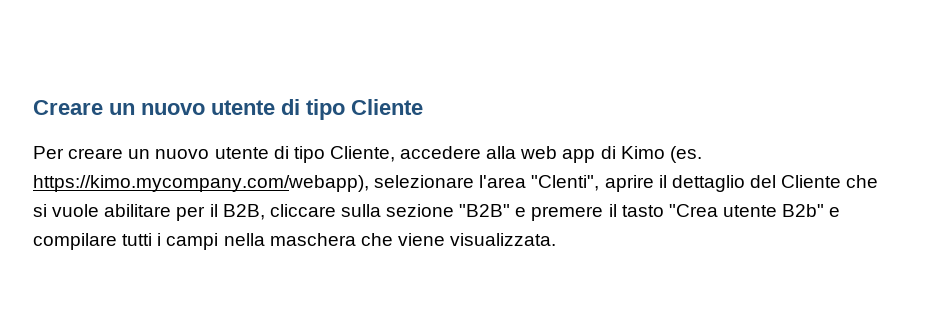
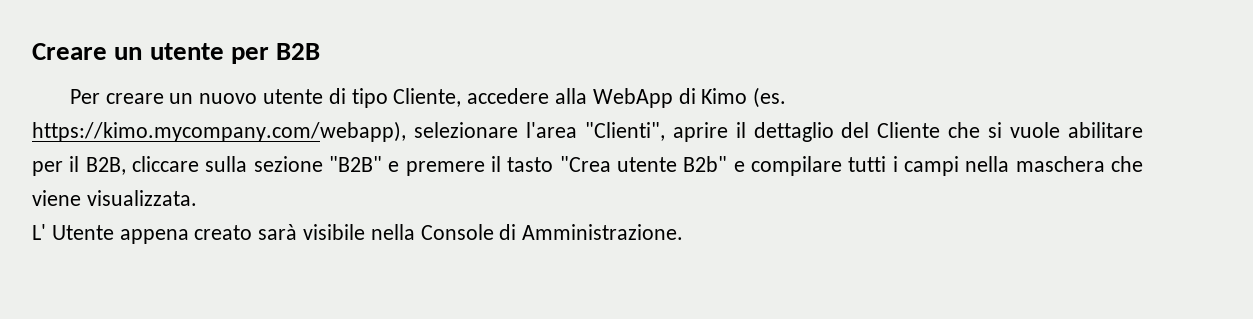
- Creare un nuovo utente di tipo Cliente
+ Creare un utente per B2B
- Per creare un nuovo utente di tipo Cliente, accedere alla web app di Kimo (es. https://kimo.mycompany.com/webapp), selezionare l'area "Clenti", aprire il dettaglio del Cliente che si vuole abilitare per il B2B, cliccare sulla sezione "B2B" e premere il tasto "Crea utente B2b" e compilare tutti i campi nella maschera che viene visualizzata.
+ Per creare un nuovo utente di tipo Cliente, accedere alla WebApp di Kimo (es. https://kimo.mycompany.com/webapp), selezionare l'area "Clienti", aprire il dettaglio del Cliente che si vuole abilitare per il B2B, cliccare sulla sezione "B2B" e premere il tasto "Crea utente B2b" e compilare tutti i campi nella maschera che viene visualizzata.
+ L' Utente appena creato sarà visibile nella Console di Amministrazione.

